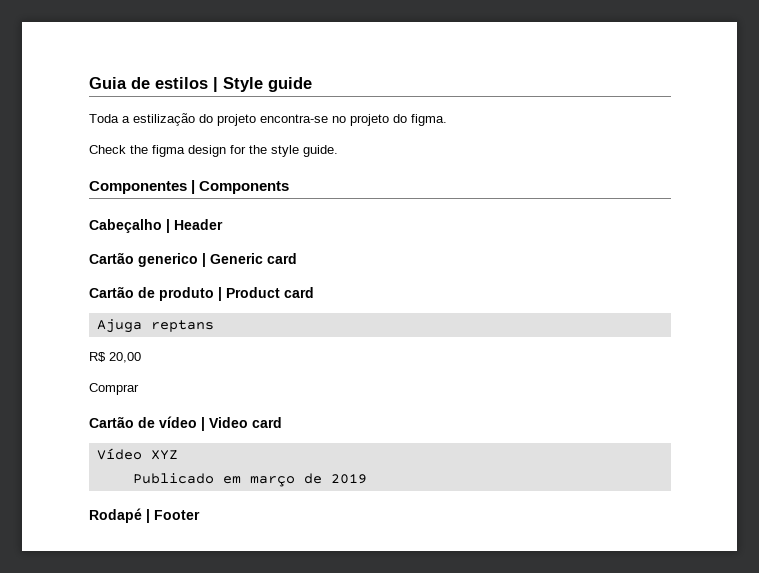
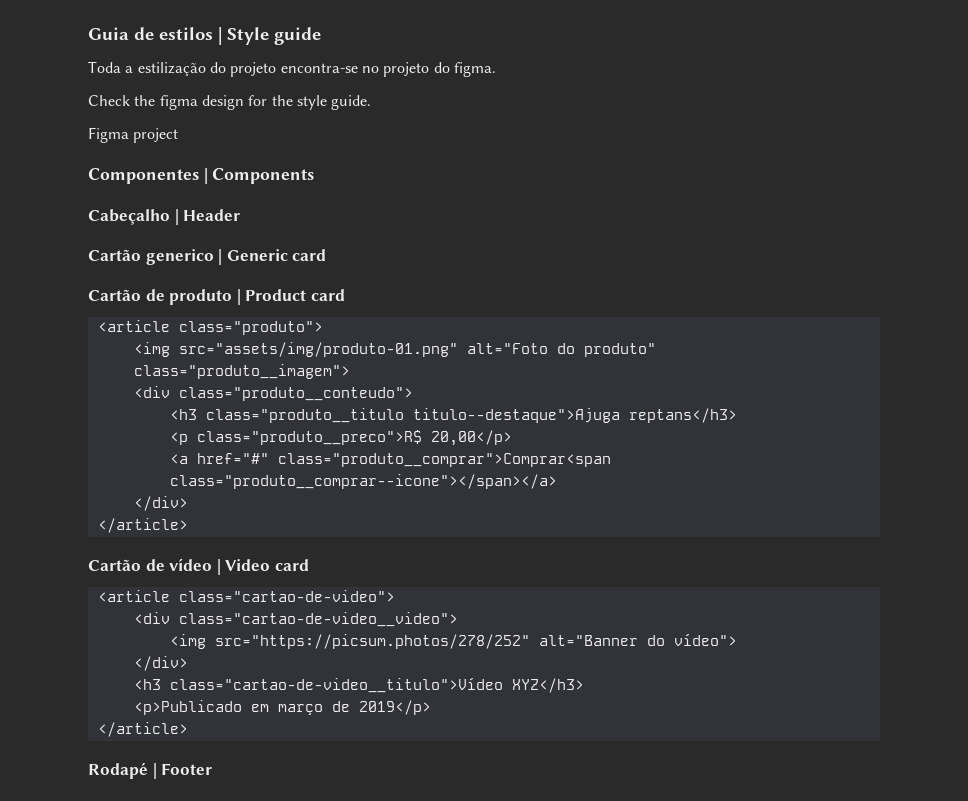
+ Figma project
- Ajuga reptans
- R$ 20,00
- Comprar
+ <article class="produto">
+ <img src="assets/img/produto-01.png" alt="Foto do produto" class="produto__imagem">
+ <div class="produto__conteudo">
+ <h3 class="produto__titulo titulo--destaque">Ajuga reptans</h3>
+ <p class="produto__preco">R$ 20,00</p>
+ <a href="#" class="produto__comprar">Comprar<span class="produto__comprar--icone"></span></a>
+ </div>
+ </article>
- Vídeo XYZ
- Publicado em março de 2019
+ <article class="cartao-de-video">
+ <div class="cartao-de-video__video">
+ <img src="https://picsum.photos/278/252" alt="Banner do vídeo">
+ </div>
+ <h3 class="cartao-de-video__titulo">Vídeo XYZ</h3>
+ <p>Publicado em março de 2019</p>
+ </article>

